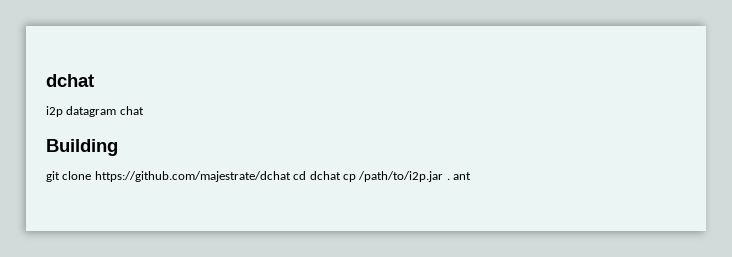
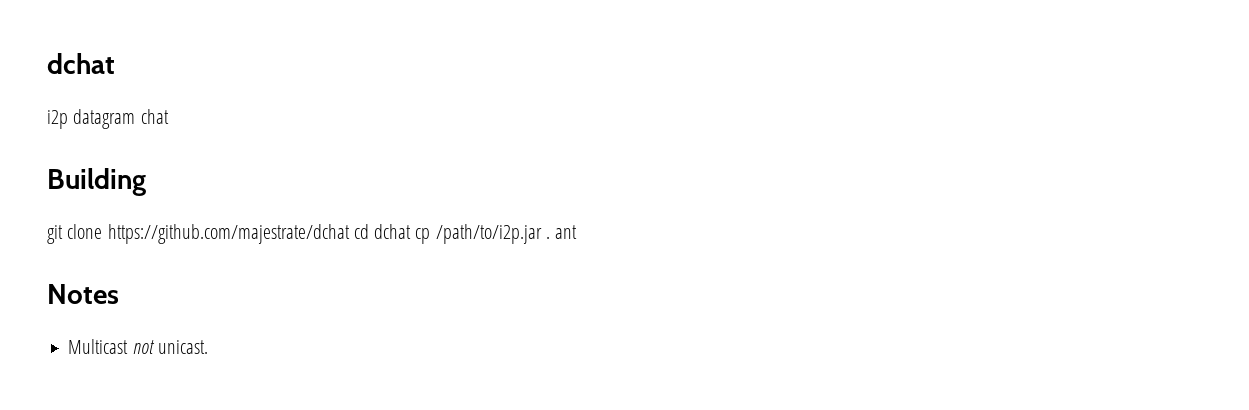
+ Notes
+ Multicast not unicast.

